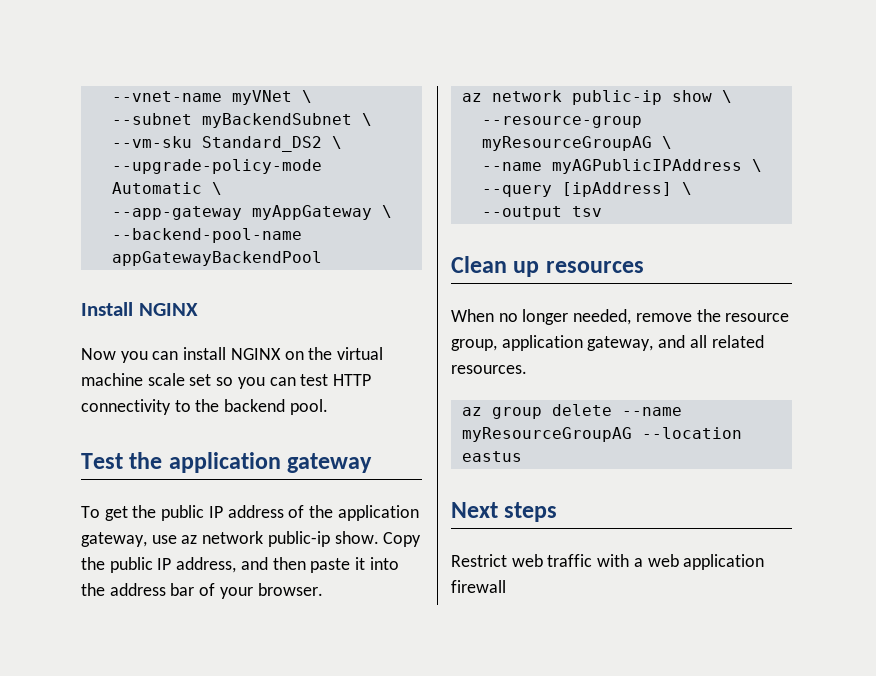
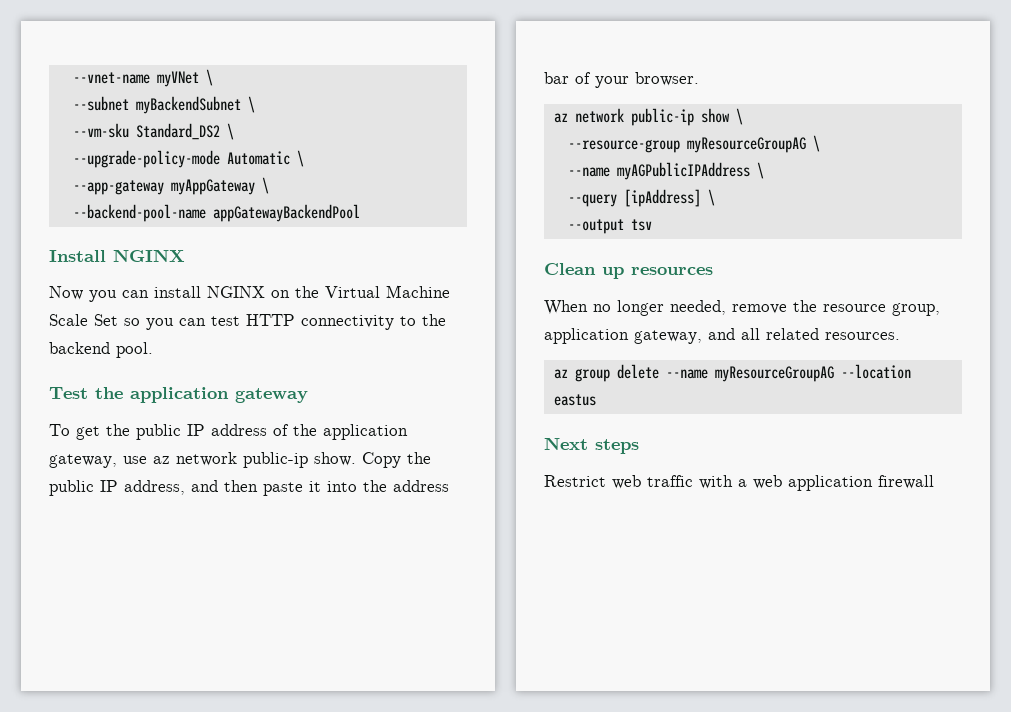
- Now you can install NGINX on the virtual machine scale set so you can test HTTP connectivity to the backend pool.
+ Now you can install NGINX on the Virtual Machine Scale Set so you can test HTTP connectivity to the backend pool.

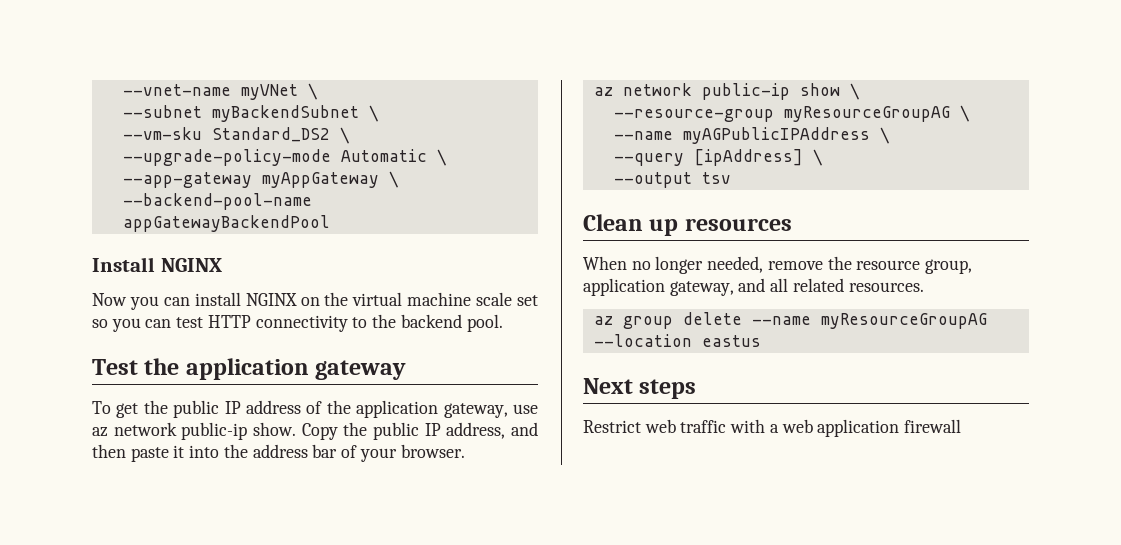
- Now you can install NGINX on the Virtual Machine Scale Set so you can test HTTP connectivity to the backend pool.
+ Now you can install NGINX on the virtual machine scale set so you can test HTTP connectivity to the backend pool.

